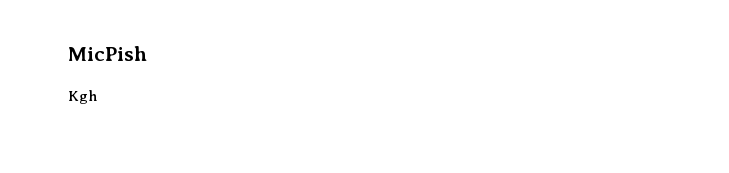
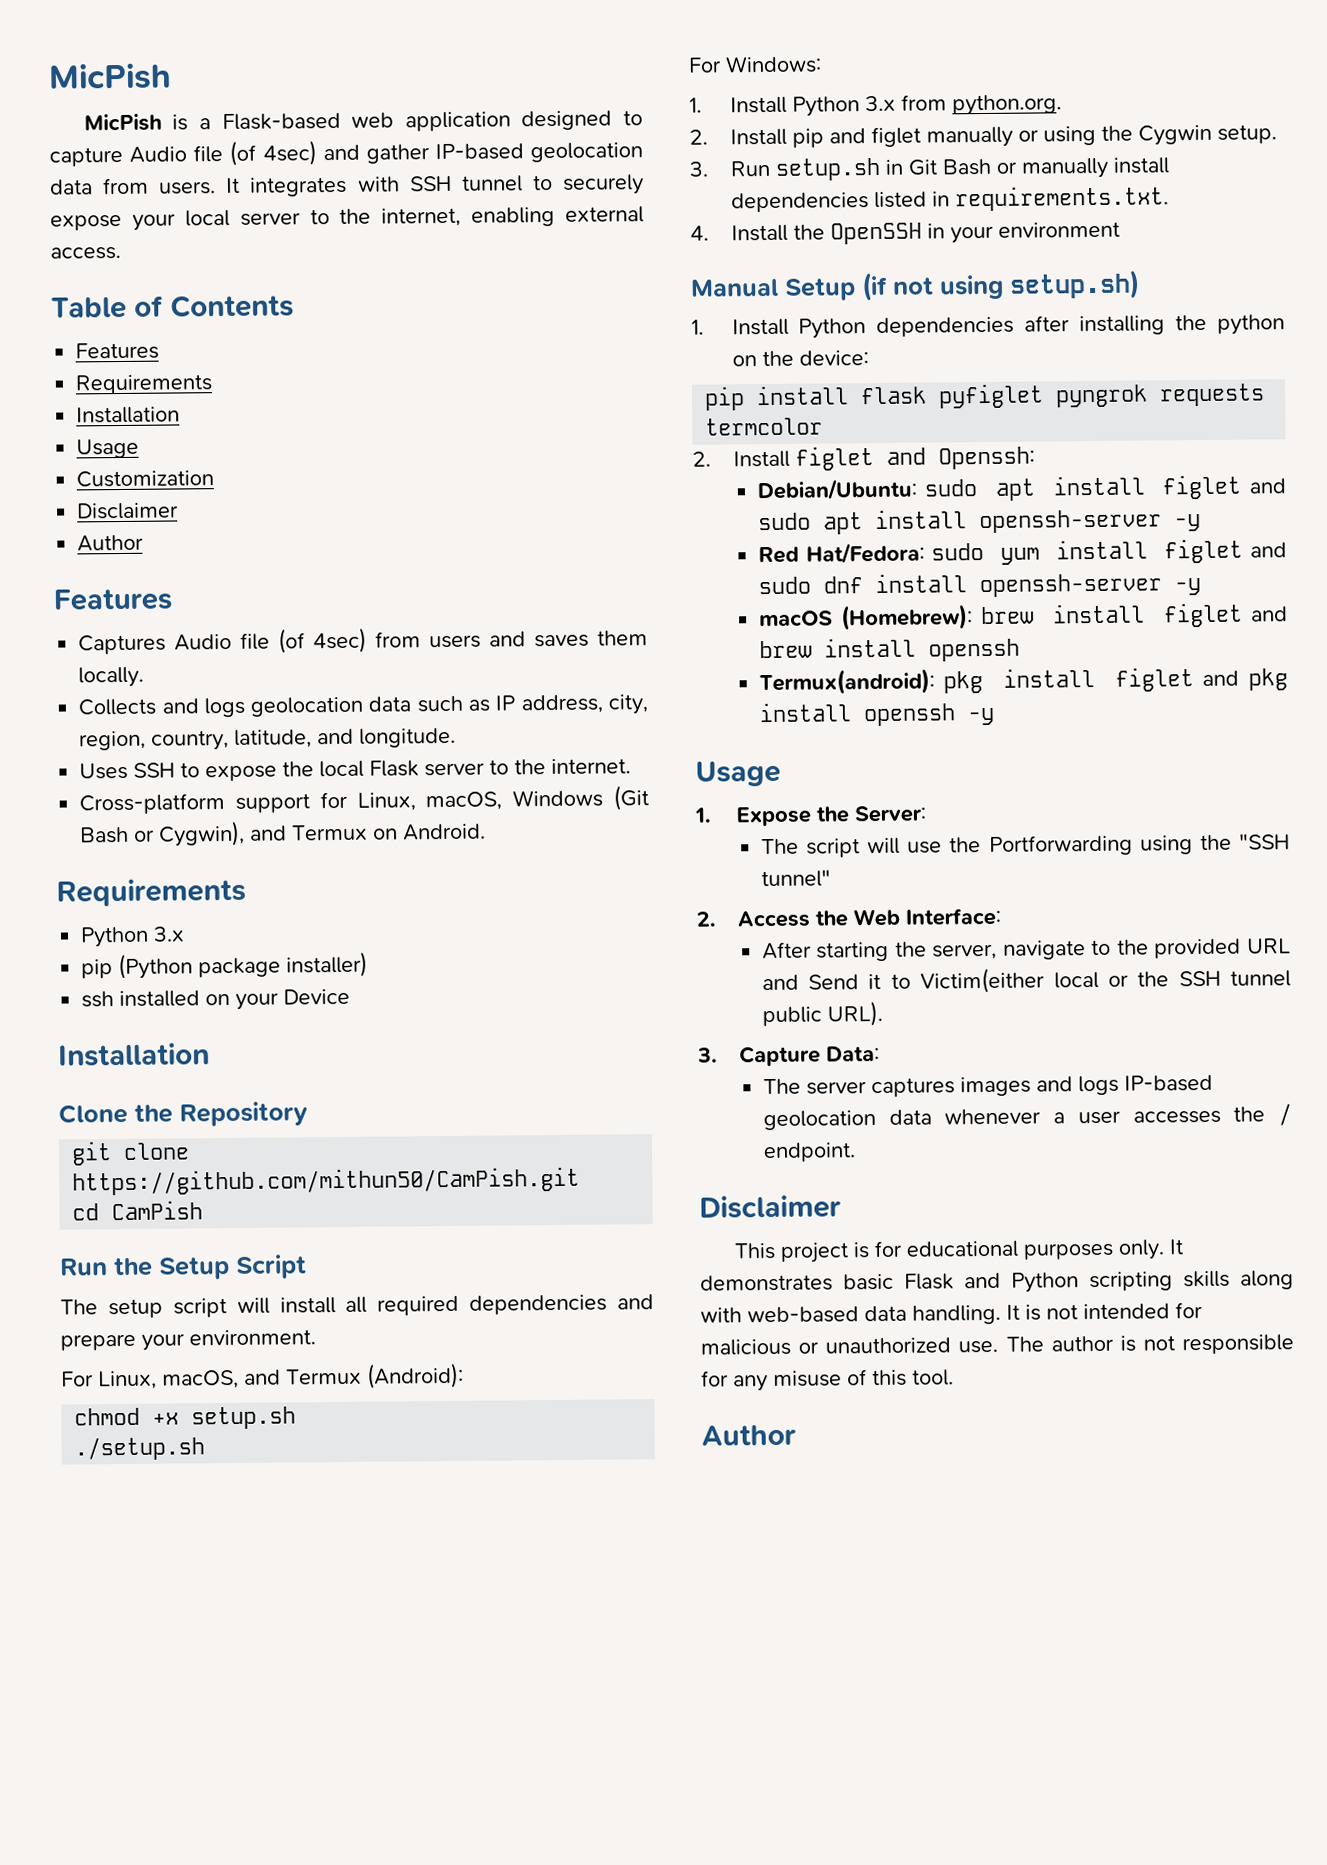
- Kgh
+ MicPish is a Flask-based web application designed to capture Audio file (of 4sec) and gather IP-based geolocation data from users. It integrates with SSH tunnel to securely expose your local server to the internet, enabling external access.
+ Table of Contents
+ Features
+ Requirements
+ Installation
+ Usage
+ Customization
+ Disclaimer
+ Author
+ Features
+ Captures Audio file (of 4sec) from users and saves them locally.
+ Collects and logs geolocation data such as IP address, city, region, country, latitude, and longitude.
+ Uses SSH to expose the local Flask server to the internet.
+ Cross-platform support for Linux, macOS, Windows (Git Bash or Cygwin), and Termux on Android.
+ Requirements
+ Python 3.x
+ pip (Python package installer)
+ ssh installed on your Device
+ Installation
+ Clone the Repository
+ git clone https://github.com/mithun50/CamPish.git
+ cd CamPish
+ Run the Setup Script
+ The setup script will install all required dependencies and prepare your environment.
+ For Linux, macOS, and Termux (Android):
+ chmod +x setup.sh
+ ./setup.sh
+ For Windows:
+ 1. Install Python 3.x from python.org.
+ 2. Install pip and figlet manually or using the Cygwin setup.
+ 3. Run setup.sh in Git Bash or manually install dependencies listed in requirements.txt.
+ 4. Install the OpenSSH in your environment
+ Manual Setup (if not using setup.sh)
+ 1. Install Python dependencies after installing the python on the device:
+ pip install flask pyfiglet pyngrok requests termcolor
+ 2. Install figlet and Openssh:
+ Debian/Ubuntu: sudo apt install figlet and sudo apt install openssh-server -y
+ Red Hat/Fedora: sudo yum install figlet and sudo dnf install openssh-server -y
+ macOS (Homebrew): brew install figlet and brew install openssh
+ Termux(android): pkg install figlet and pkg install openssh -y
+ Usage
+ 1. Expose the Server:
+ The script will use the Portforwarding using the "SSH tunnel"
+ 2. Access the Web Interface:
+ After starting the server, navigate to the provided URL and Send it to Victim(either local or the SSH tunnel public URL).
+ 3. Capture Data:
+ The server captures images and logs IP-based geolocation data whenever a user accesses the / endpoint.
+ Disclaimer
+ This project is for educational purposes only. It demonstrates basic Flask and Python scripting skills along with web-based data handling. It is not intended for malicious or unauthorized use. The author is not responsible for any misuse of this tool.
+ Author

